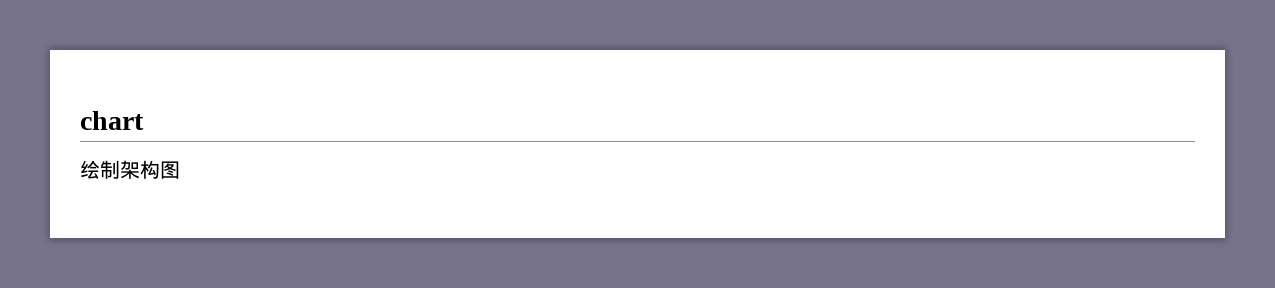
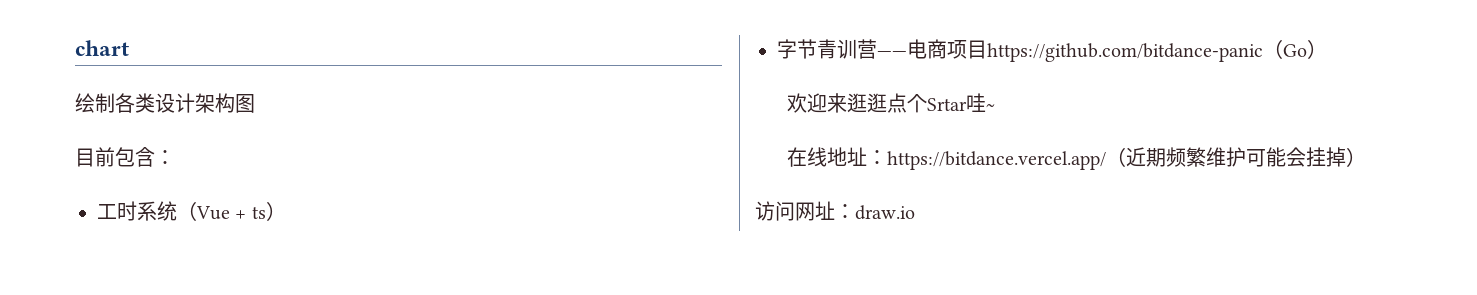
- 绘制架构图
+ 绘制各类设计架构图
+ 目前包含：
+ 工时系统（Vue + ts）
+ 字节青训营——电商项目https://github.com/bitdance-panic（Go）
+ 欢迎来逛逛点个Srtar哇~
+ 在线地址：https://bitdance.vercel.app/（近期频繁维护可能会挂掉）
+ 访问网址：draw.io

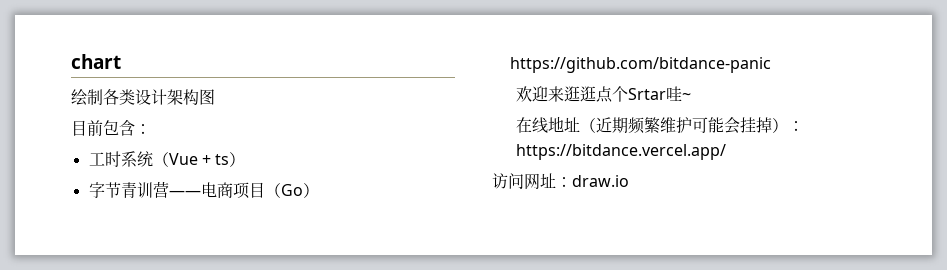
- 字节青训营——电商项目https://github.com/bitdance-panic（Go）
+ 字节青训营——电商项目（Go）https://github.com/bitdance-panic
- 在线地址：https://bitdance.vercel.app/（近期频繁维护可能会挂掉）
+ 在线地址（近期频繁维护可能会挂掉）：https://bitdance.vercel.app/

